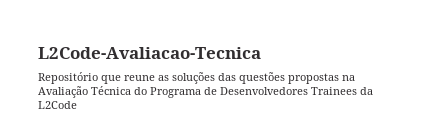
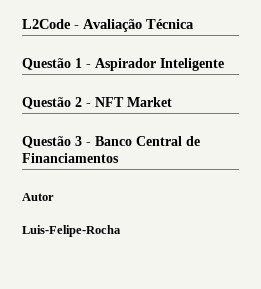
- L2Code-Avaliacao-Tecnica
- Repositório que reune as soluções das questões propostas na Avaliação Técnica do Programa de Desenvolvedores Trainees da L2Code
+ L2Code - Avaliação Técnica
+ Questão 1 - Aspirador Inteligente
+ Questão 2 - NFT Market
+ Questão 3 - Banco Central de Financiamentos
+ Autor
+ Luis-Felipe-Rocha

